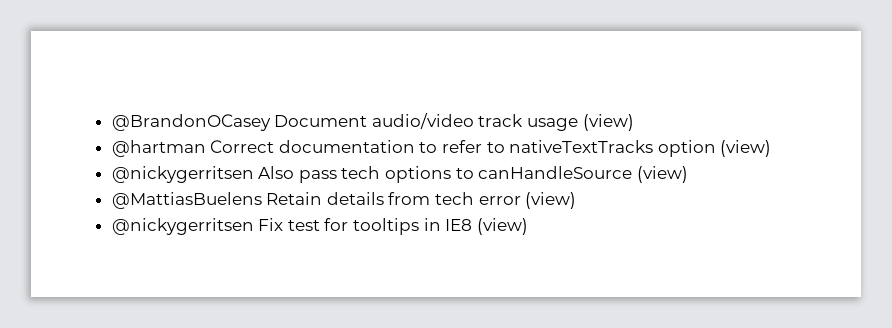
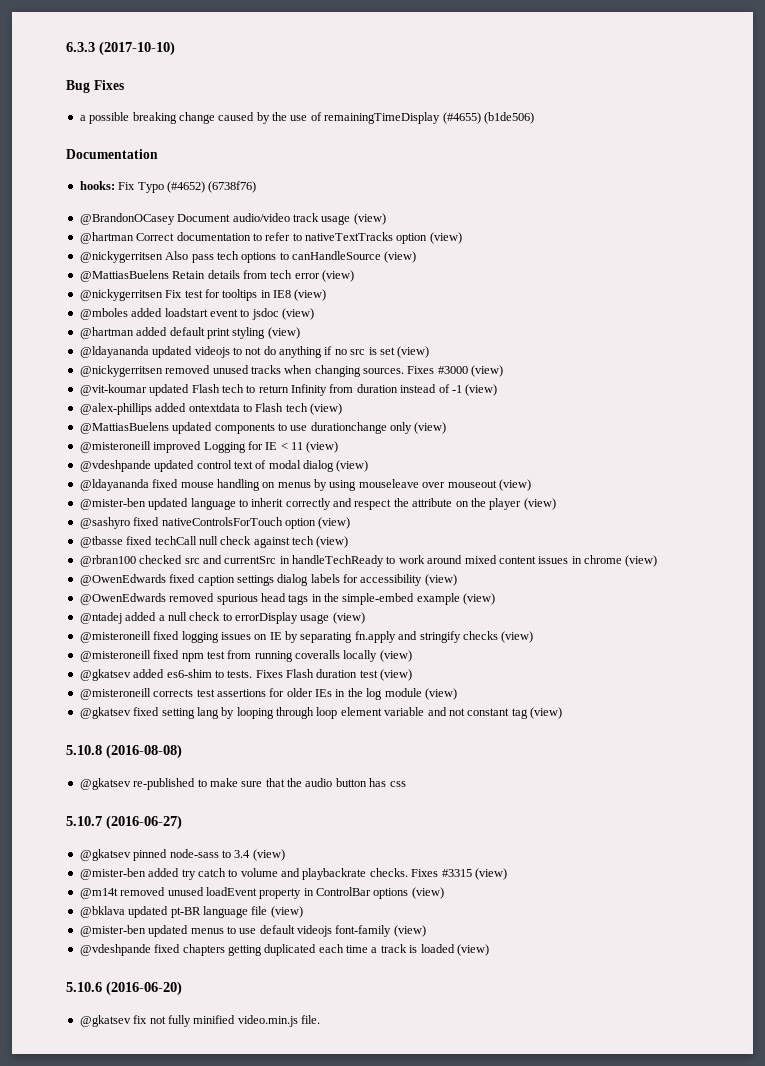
+ 6.3.3 (2017-10-10)
+ Bug Fixes
+ a possible breaking change caused by the use of remainingTimeDisplay (#4655) (b1de506)
+ Documentation
+ hooks: Fix Typo (#4652) (6738f76)
+ @mboles added loadstart event to jsdoc (view)
+ @hartman added default print styling (view)
+ @ldayananda updated videojs to not do anything if no src is set (view)
+ @nickygerritsen removed unused tracks when changing sources. Fixes #3000 (view)
+ @vit-koumar updated Flash tech to return Infinity from duration instead of -1 (view)
+ @alex-phillips added ontextdata to Flash tech (view)
+ @MattiasBuelens updated components to use durationchange only (view)
+ @misteroneill improved Logging for IE < 11 (view)
+ @vdeshpande updated control text of modal dialog (view)
+ @ldayananda fixed mouse handling on menus by using mouseleave over mouseout (view)
+ @mister-ben updated language to inherit correctly and respect the attribute on the player (view)
+ @sashyro fixed nativeControlsForTouch option (view)
+ @tbasse fixed techCall null check against tech (view)
+ @rbran100 checked src and currentSrc in handleTechReady to work around mixed content issues in chrome (view)
+ @OwenEdwards fixed caption settings dialog labels for accessibility (view)
+ @OwenEdwards removed spurious head tags in the simple-embed example (view)
+ @ntadej added a null check to errorDisplay usage (view)
+ @misteroneill fixed logging issues on IE by separating fn.apply and stringify checks (view)
+ @misteroneill fixed npm test from running coveralls locally (view)
+ @gkatsev added es6-shim to tests. Fixes Flash duration test (view)
+ @misteroneill corrects test assertions for older IEs in the log module (view)
+ @gkatsev fixed setting lang by looping through loop element variable and not constant tag (view)
+ 5.10.8 (2016-08-08)
+ @gkatsev re-published to make sure that the audio button has css
+ 5.10.7 (2016-06-27)
+ @gkatsev pinned node-sass to 3.4 (view)
+ @mister-ben added try catch to volume and playbackrate checks. Fixes #3315 (view)
+ @m14t removed unused loadEvent property in ControlBar options (view)
+ @bklava updated pt-BR language file (view)
+ @mister-ben updated menus to use default videojs font-family (view)
+ @vdeshpande fixed chapters getting duplicated each time a track is loaded (view)
+ 5.10.6 (2016-06-20)
+ @gkatsev fix not fully minified video.min.js file.

